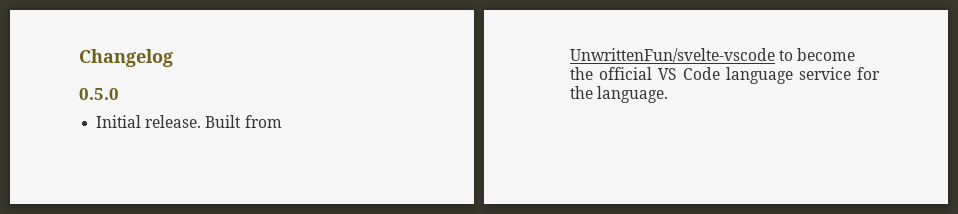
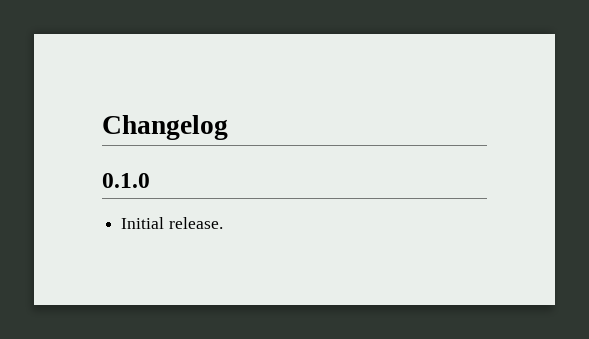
- 0.5.0
+ 0.1.0
- Built from UnwrittenFun/svelte-vscode to become the official VS Code language service for the language.

